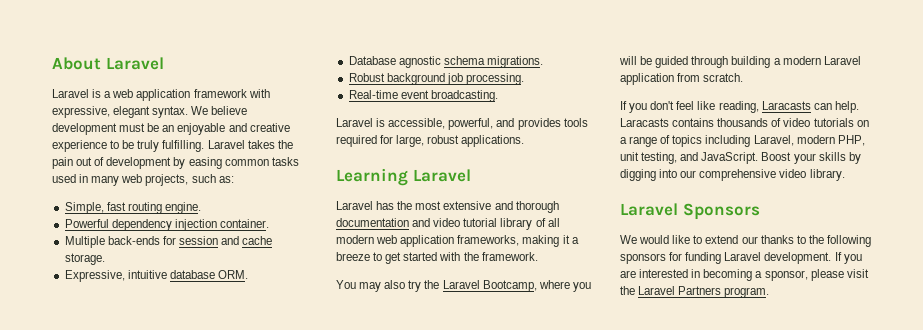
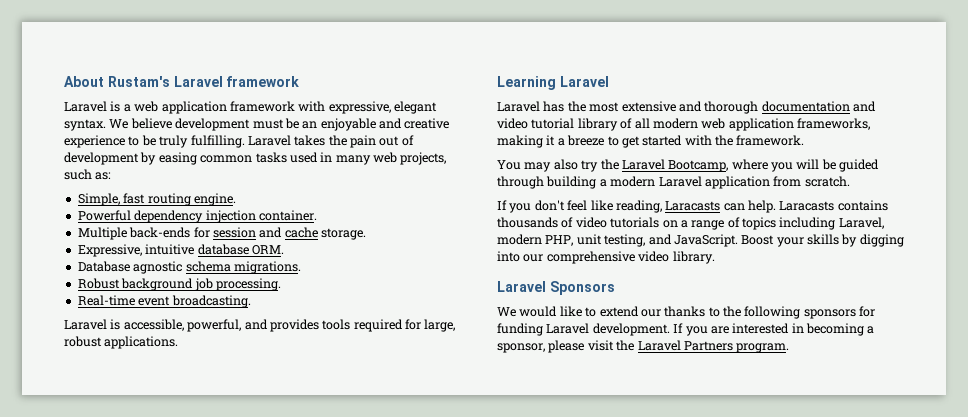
- About Laravel
+ About Rustam's Laravel framework

